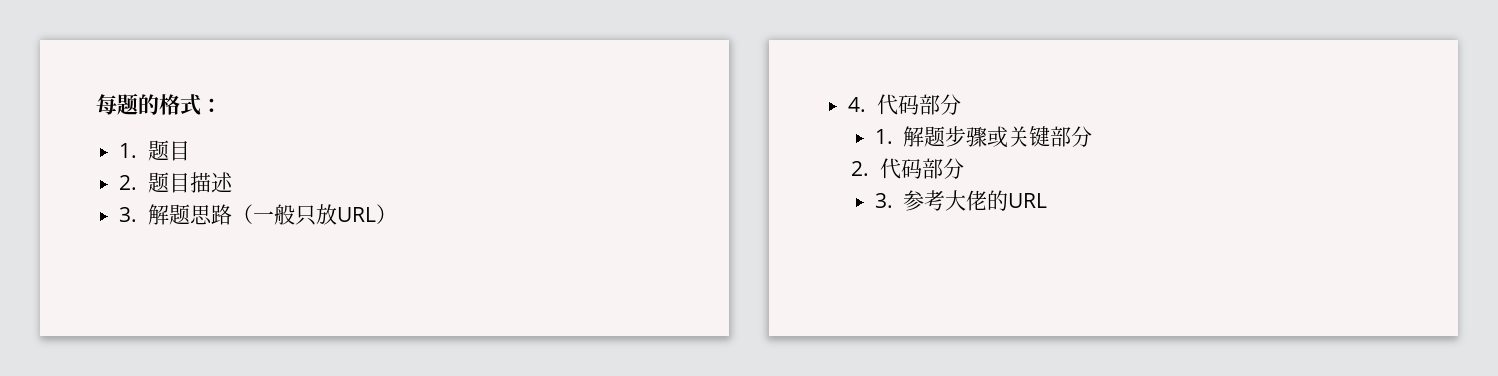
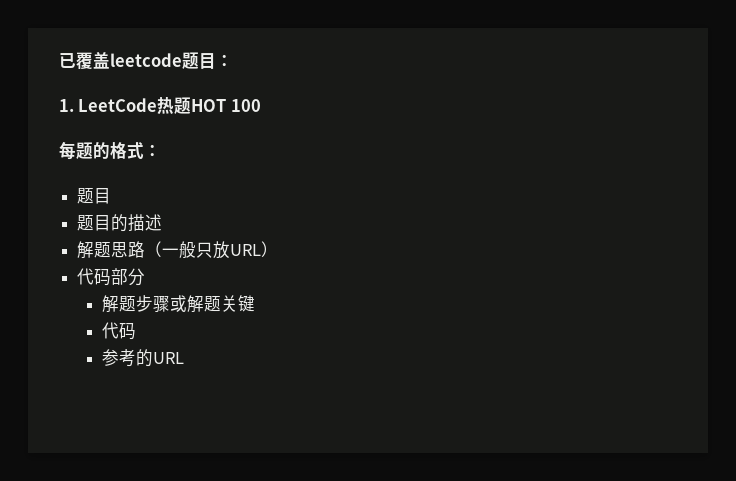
+ 已覆盖leetcode题目：
+ 1. LeetCode热题HOT 100
  每题的格式：
- 1.题目
+ 题目
- 2.题目描述
+ 题目的描述
- 3.解题思路（一般只放URL）
+ 解题思路（一般只放URL）
- 4.代码部分
- 1.解题步骤或关键部分
- 2.代码部分
- 3.参考大佬的URL
+ 代码部分
+ 解题步骤或解题关键
+ 代码
+ 参考的URL

